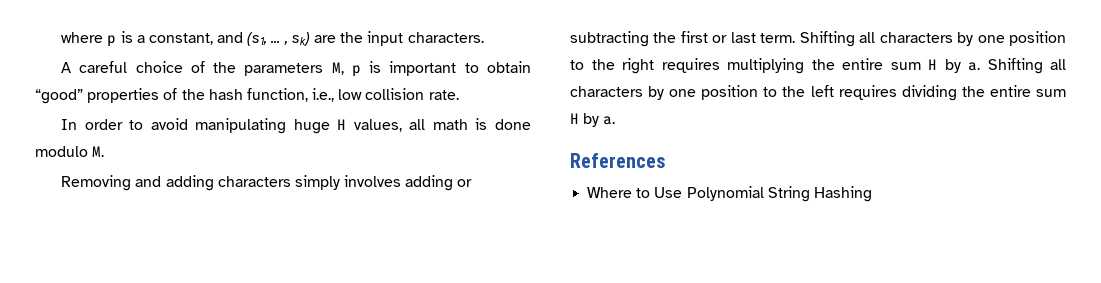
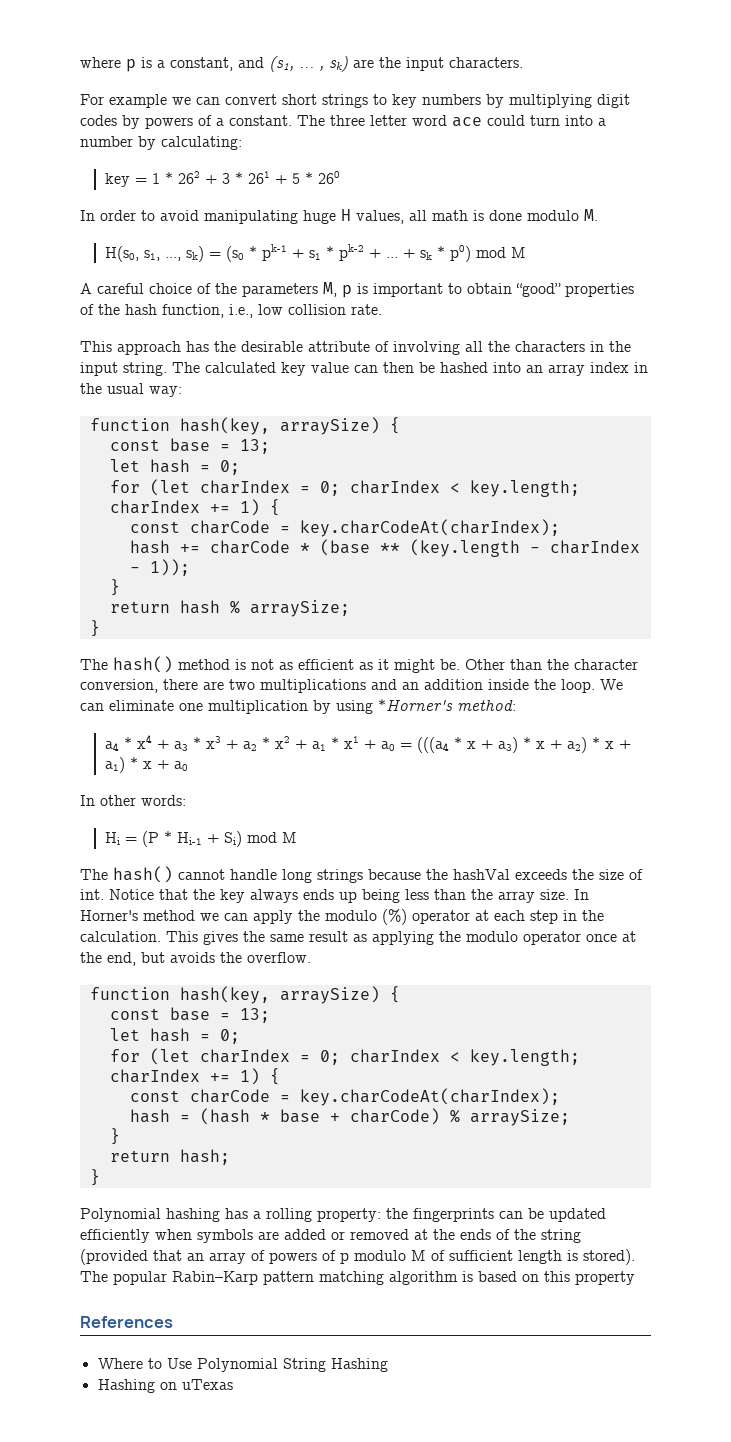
+ For example we can convert short strings to key numbers by multiplying digit codes by powers of a constant. The three letter word ace could turn into a number by calculating:
+ key = 1 * 262 + 3 * 261 + 5 * 260
+ In order to avoid manipulating huge H values, all math is done modulo M.
+ H(s0, s1, ..., sk) = (s0 * pk-1 + s1 * pk-2 + ... + sk * p0) mod M
- In order to avoid manipulating huge H values, all math is done modulo M.
- Removing and adding characters simply involves adding or subtracting the first or last term. Shifting all characters by one position to the right requires multiplying the entire sum H by a. Shifting all characters by one position to the left requires dividing the entire sum H by a.
+ This approach has the desirable attribute of involving all the characters in the input string. The calculated key value can then be hashed into an array index in the usual way:
+ function hash(key, arraySize) {
+ const base = 13;
+ let hash = 0;
+ for (let charIndex = 0; charIndex < key.length; charIndex += 1) {
+ const charCode = key.charCodeAt(charIndex);
+ hash += charCode * (base ** (key.length - charIndex - 1));
+ }
+ return hash % arraySize;
+ }
+ The hash() method is not as efficient as it might be. Other than the character conversion, there are two multiplications and an addition inside the loop. We can eliminate one multiplication by using *Horner's method:
+ a4 * x4 + a3 * x3 + a2 * x2 + a1 * x1 + a0 = (((a4 * x + a3) * x + a2) * x + a1) * x + a0
+ In other words:
+ Hi = (P * Hi-1 + Si) mod M
+ The hash() cannot handle long strings because the hashVal exceeds the size of int. Notice that the key always ends up being less than the array size. In Horner's method we can apply the modulo (%) operator at each step in the calculation. This gives the same result as applying the modulo operator once at the end, but avoids the overflow.
+ function hash(key, arraySize) {
+ const base = 13;
+ let hash = 0;
+ for (let charIndex = 0; charIndex < key.length; charIndex += 1) {
+ const charCode = key.charCodeAt(charIndex);
+ hash = (hash * base + charCode) % arraySize;
+ }
+ return hash;
+ }
+ Polynomial hashing has a rolling property: the fingerprints can be updated efficiently when symbols are added or removed at the ends of the string (provided that an array of powers of p modulo M of sufficient length is stored). The popular Rabin–Karp pattern matching algorithm is based on this property
+ Hashing on uTexas

